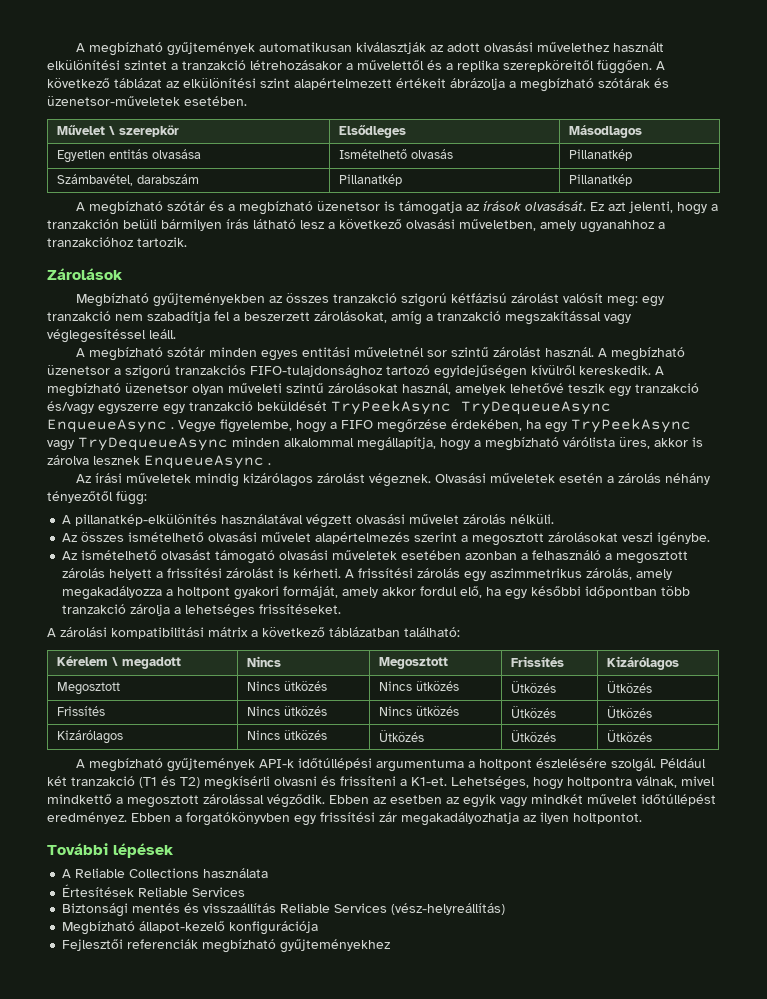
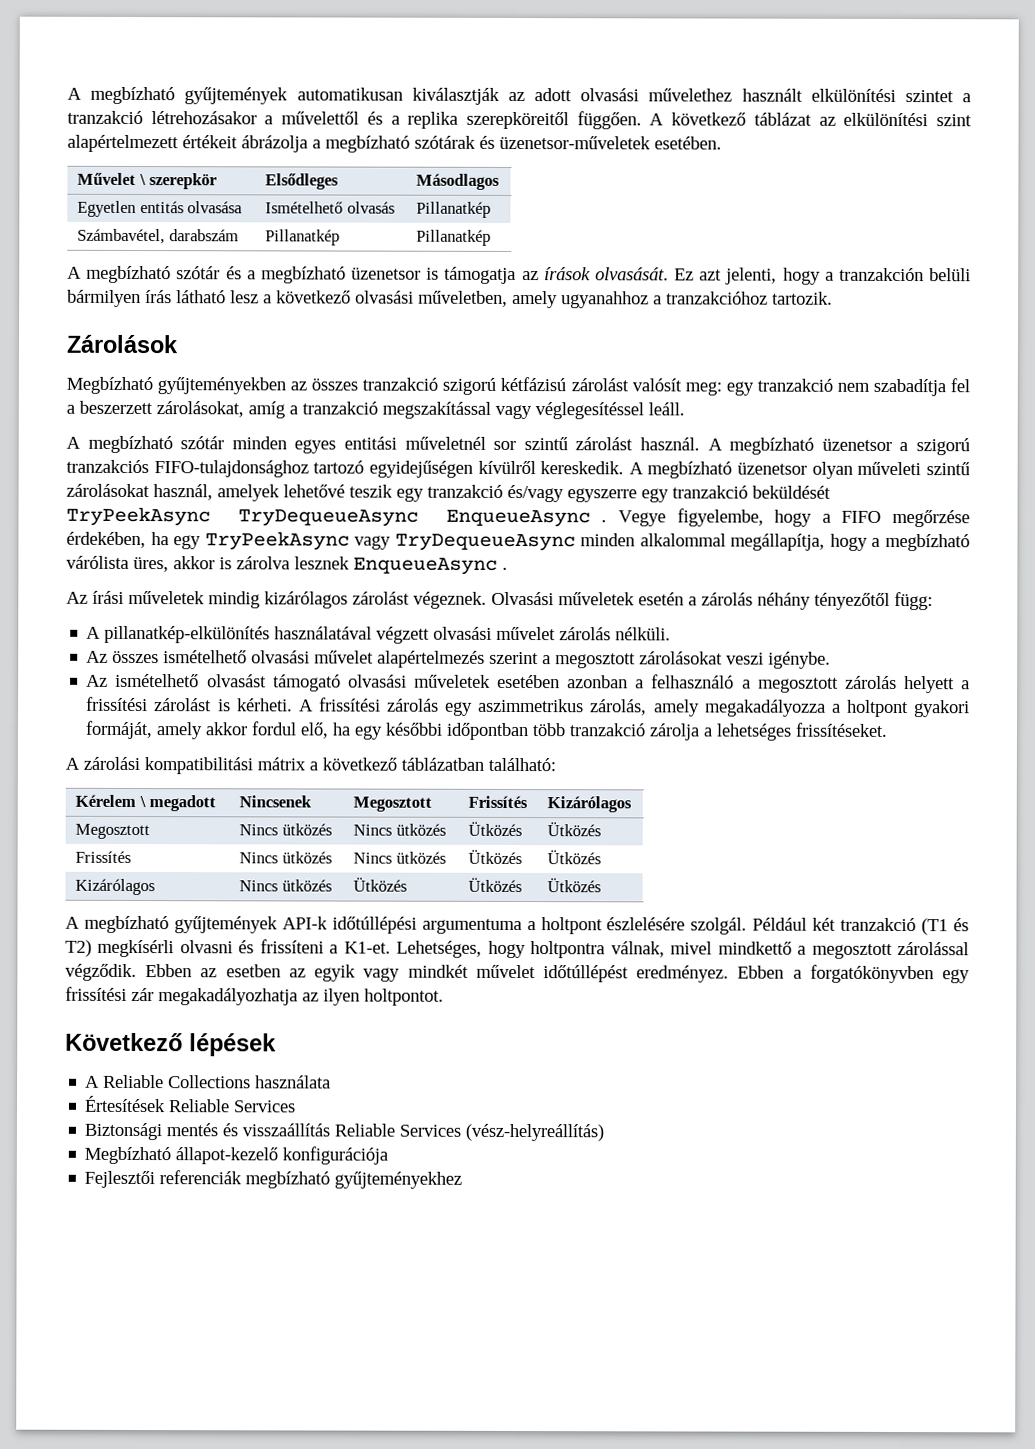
- Kérelem \ megadott | Nincs | Megosztott | Frissítés | Kizárólagos
+ Kérelem \ megadott | Nincsenek | Megosztott | Frissítés | Kizárólagos
- További lépések
+ Következő lépések

